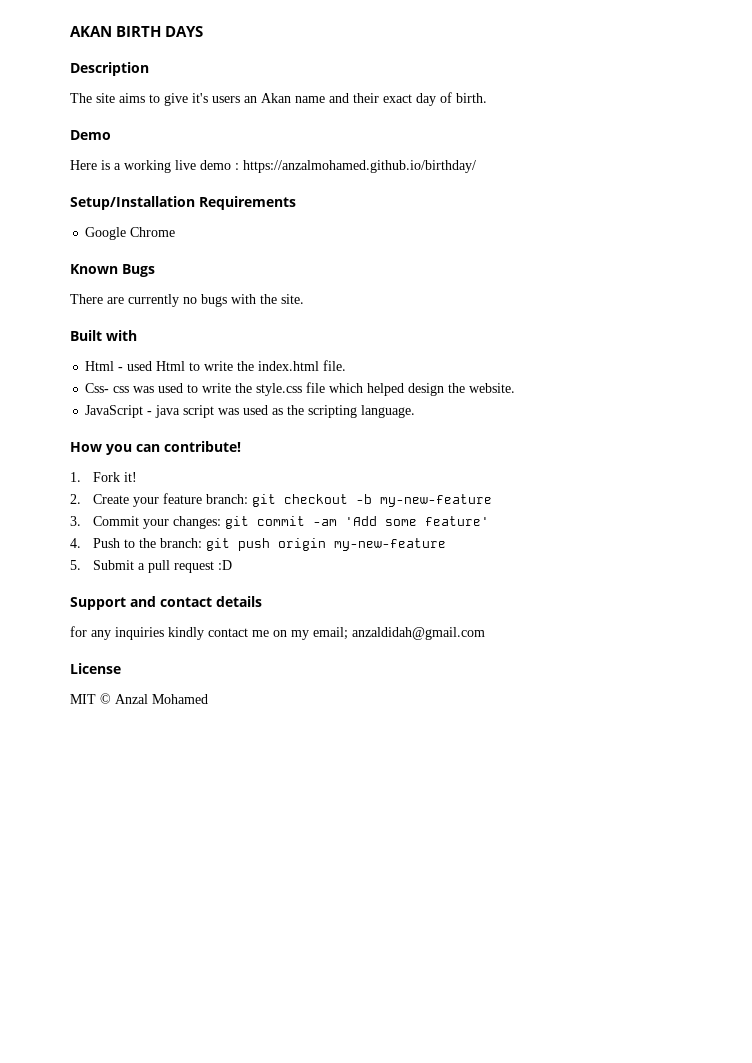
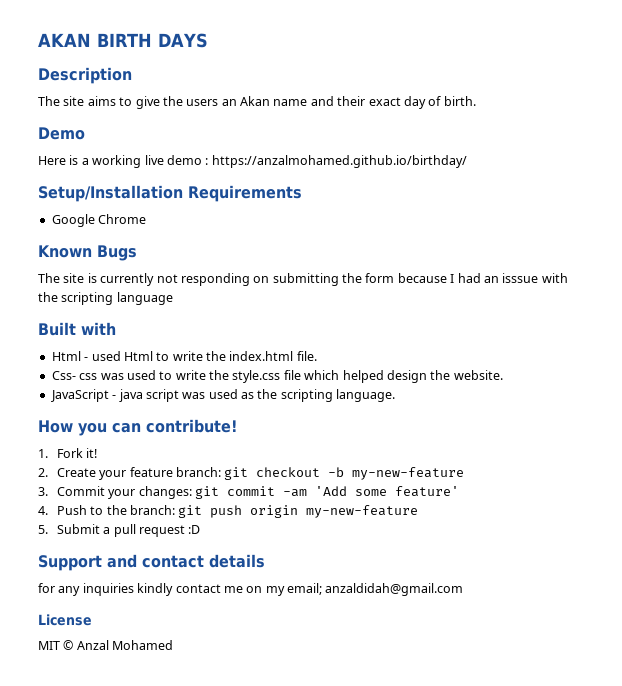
- The site aims to give it's users an Akan name and their exact day of birth.
+ The site aims to give the users an Akan name and their exact day of birth.
- There are currently no bugs with the site.
+ The site is currently not responding on submitting the form because I had an isssue with the scripting language

